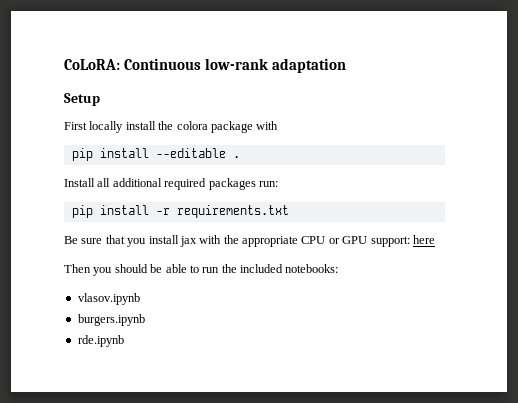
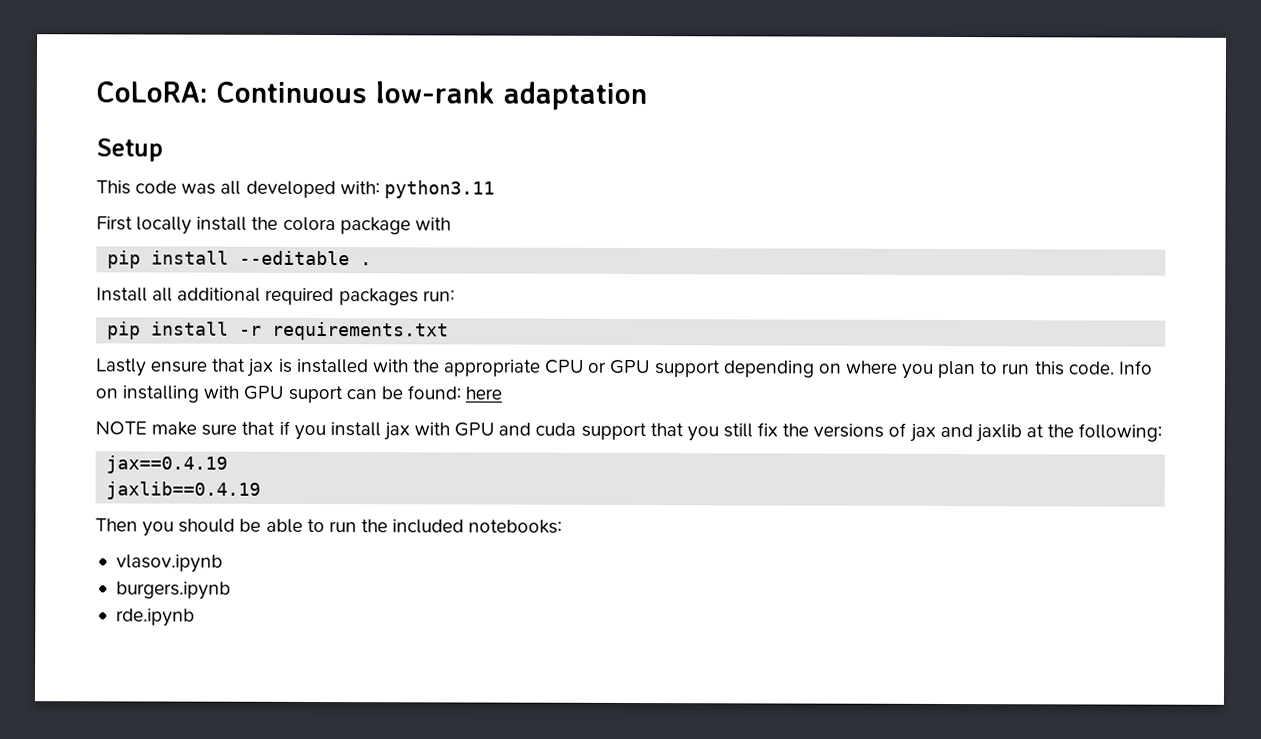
+ This code was all developed with: python3.11
- Be sure that you install jax with the appropriate CPU or GPU support: here
+ Lastly ensure that jax is installed with the appropriate CPU or GPU support depending on where you plan to run this code. Info on installing with GPU suport can be found: here
+ NOTE make sure that if you install jax with GPU and cuda support that you still fix the versions of jax and jaxlib at the following:
+ jax==0.4.19
+ jaxlib==0.4.19

